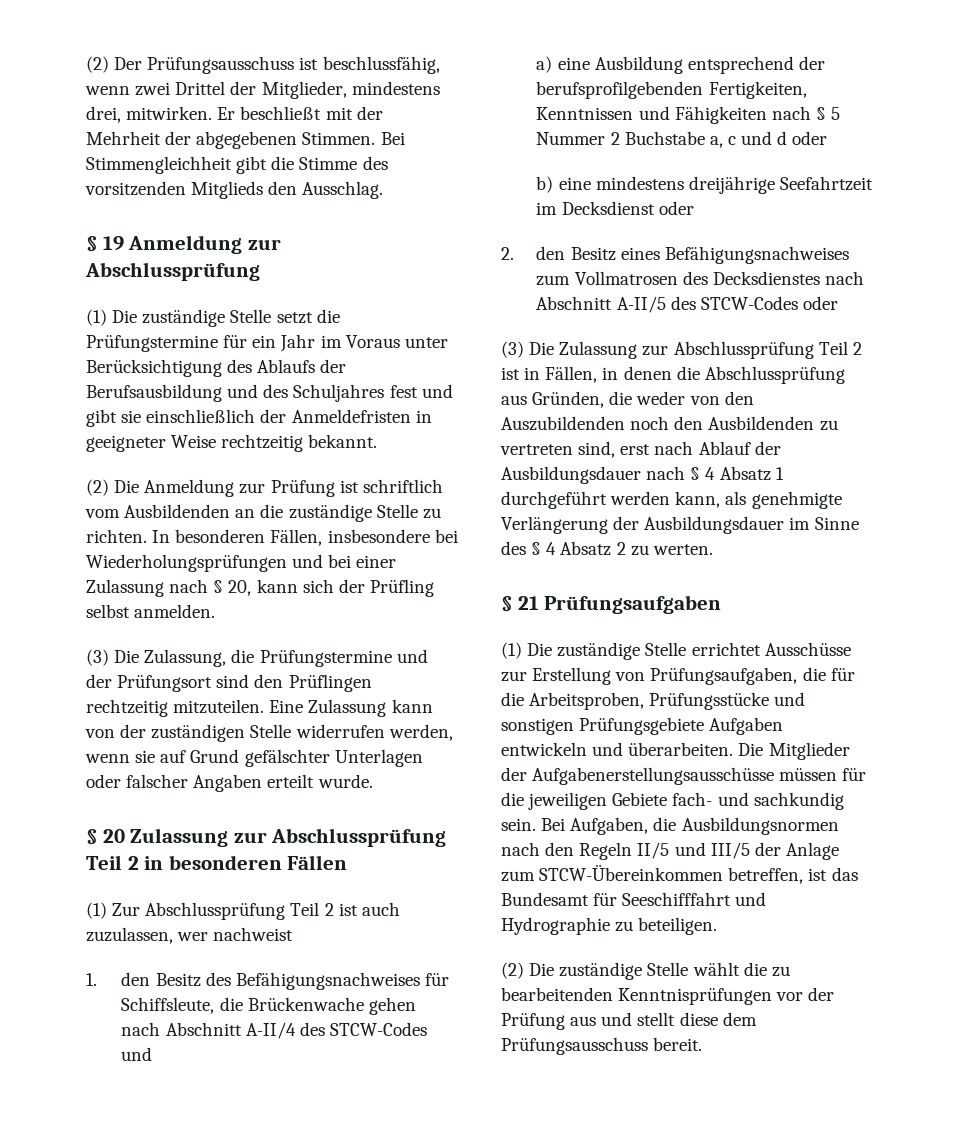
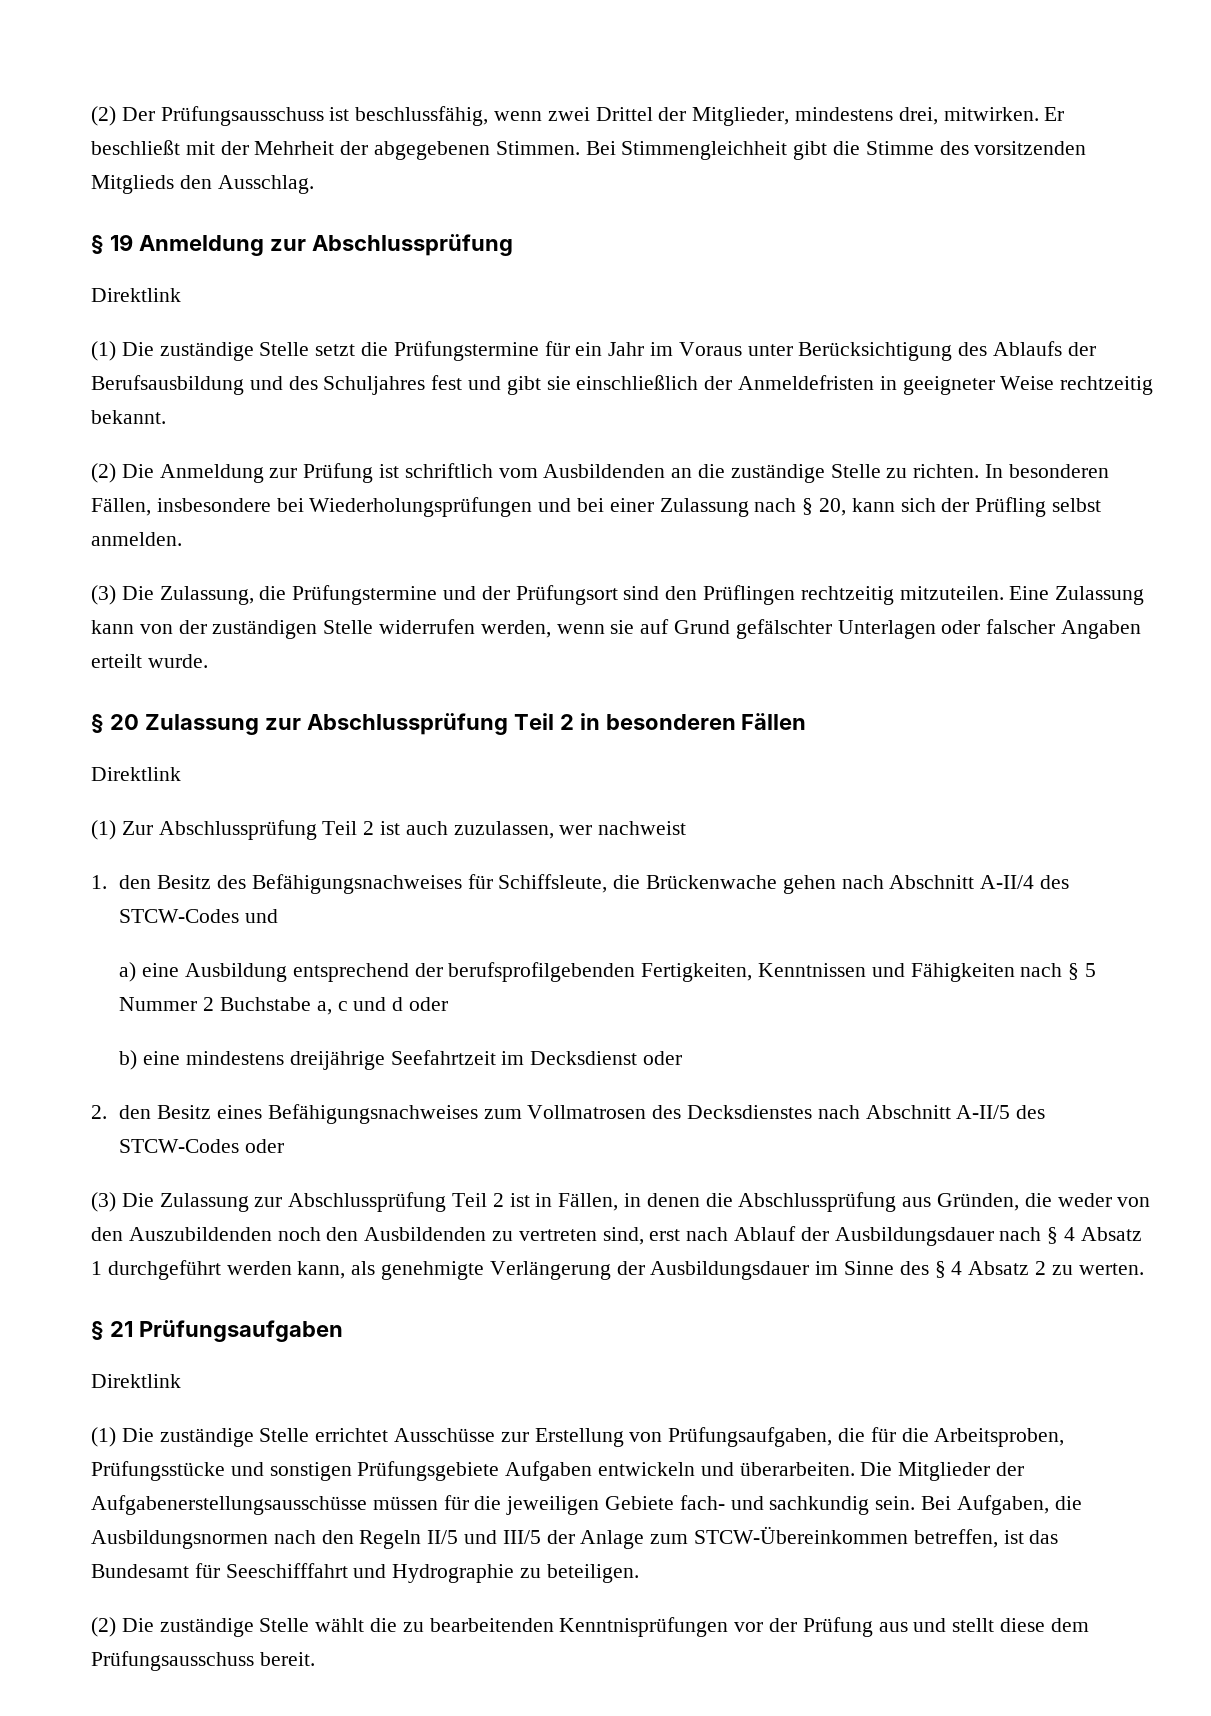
  § 19 Anmeldung zur Abschlussprüfung
+ Direktlink
  § 20 Zulassung zur Abschlussprüfung Teil 2 in besonderen Fällen
+ Direktlink
  § 21 Prüfungsaufgaben
+ Direktlink

